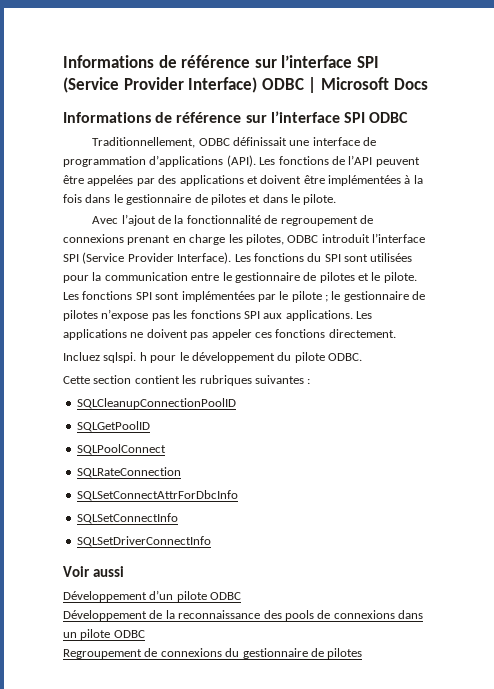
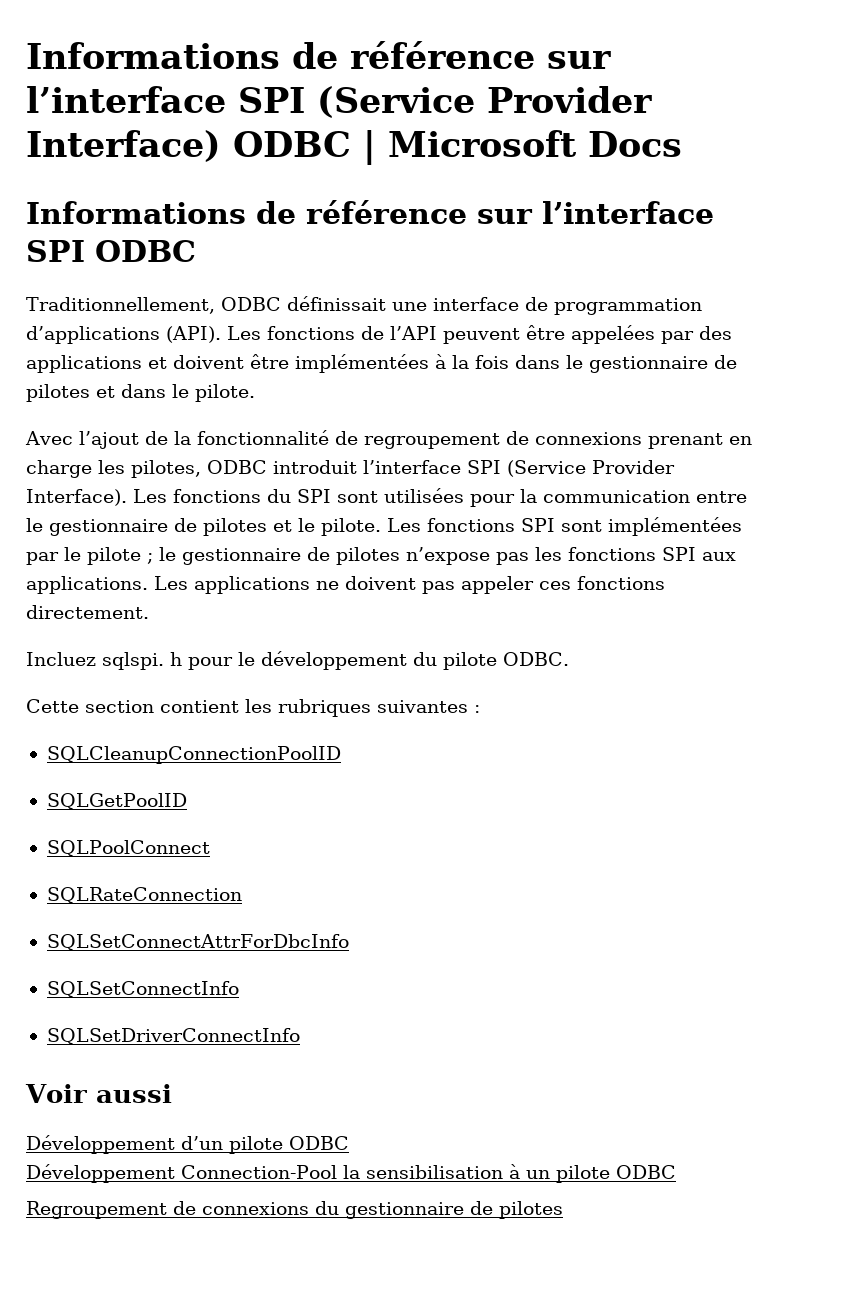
- Développement de la reconnaissance des pools de connexions dans un pilote ODBC
+ Développement Connection-Pool la sensibilisation à un pilote ODBC

